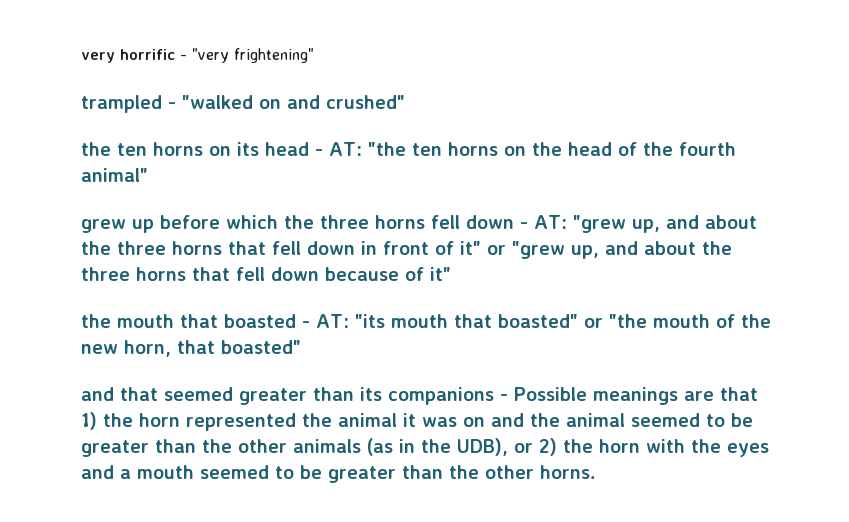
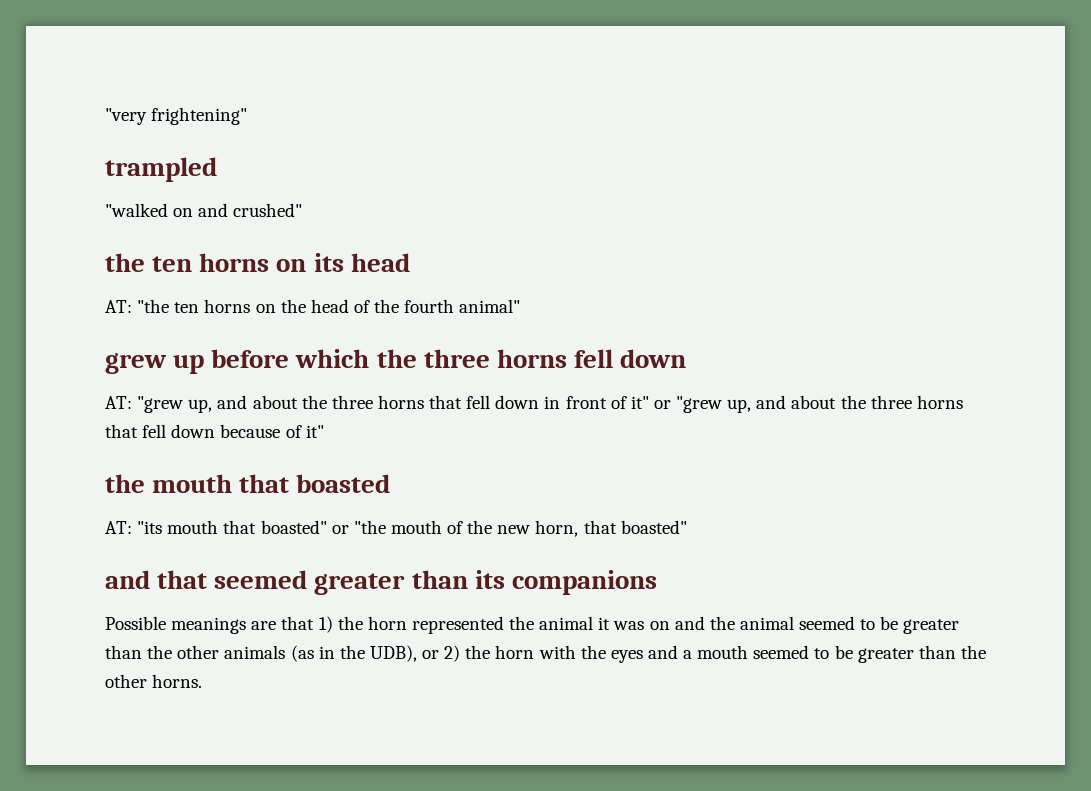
- very horrific - "very frightening"
+ "very frightening"
- trampled - "walked on and crushed"
+ trampled
+ "walked on and crushed"
- the ten horns on its head - AT: "the ten horns on the head of the fourth animal"
+ the ten horns on its head
+ AT: "the ten horns on the head of the fourth animal"
- grew up before which the three horns fell down - AT: "grew up, and about the three horns that fell down in front of it" or "grew up, and about the three horns that fell down because of it"
+ grew up before which the three horns fell down
+ AT: "grew up, and about the three horns that fell down in front of it" or "grew up, and about the three horns that fell down because of it"
- the mouth that boasted - AT: "its mouth that boasted" or "the mouth of the new horn, that boasted"
+ the mouth that boasted
+ AT: "its mouth that boasted" or "the mouth of the new horn, that boasted"
- and that seemed greater than its companions - Possible meanings are that 1) the horn represented the animal it was on and the animal seemed to be greater than the other animals (as in the UDB), or 2) the horn with the eyes and a mouth seemed to be greater than the other horns.
+ and that seemed greater than its companions
+ Possible meanings are that 1) the horn represented the animal it was on and the animal seemed to be greater than the other animals (as in the UDB), or 2) the horn with the eyes and a mouth seemed to be greater than the other horns.

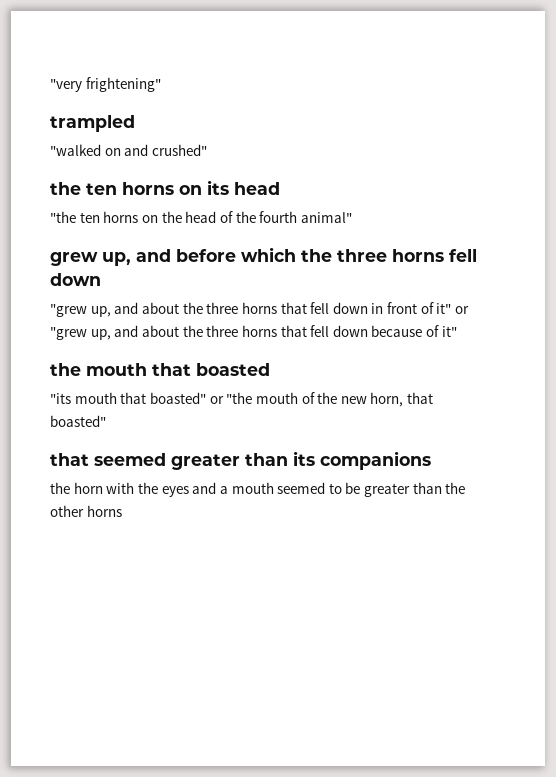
- AT: "the ten horns on the head of the fourth animal"
+ "the ten horns on the head of the fourth animal"
- grew up before which the three horns fell down
+ grew up, and before which the three horns fell down
- AT: "grew up, and about the three horns that fell down in front of it" or "grew up, and about the three horns that fell down because of it"
+ "grew up, and about the three horns that fell down in front of it" or "grew up, and about the three horns that fell down because of it"
- AT: "its mouth that boasted" or "the mouth of the new horn, that boasted"
+ "its mouth that boasted" or "the mouth of the new horn, that boasted"
- and that seemed greater than its companions
+ that seemed greater than its companions
- Possible meanings are that 1) the horn represented the animal it was on and the animal seemed to be greater than the other animals (as in the UDB), or 2) the horn with the eyes and a mouth seemed to be greater than the other horns.
+ the horn with the eyes and a mouth seemed to be greater than the other horns

